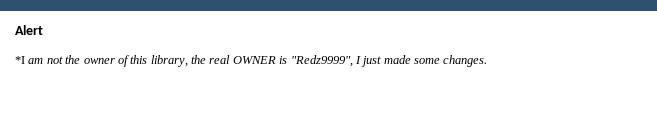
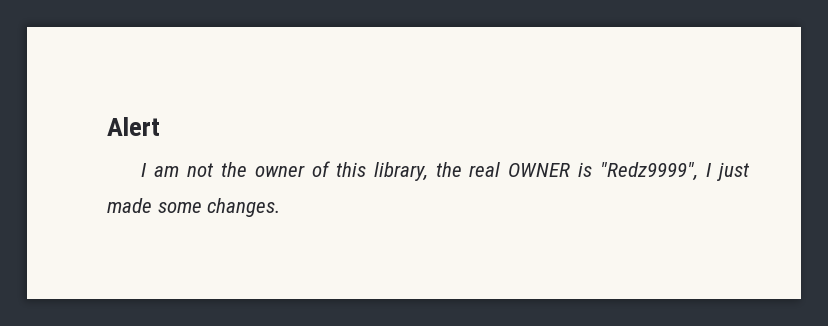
- *I am not the owner of this library, the real OWNER is "Redz9999", I just made some changes.
+ I am not the owner of this library, the real OWNER is "Redz9999", I just made some changes.

